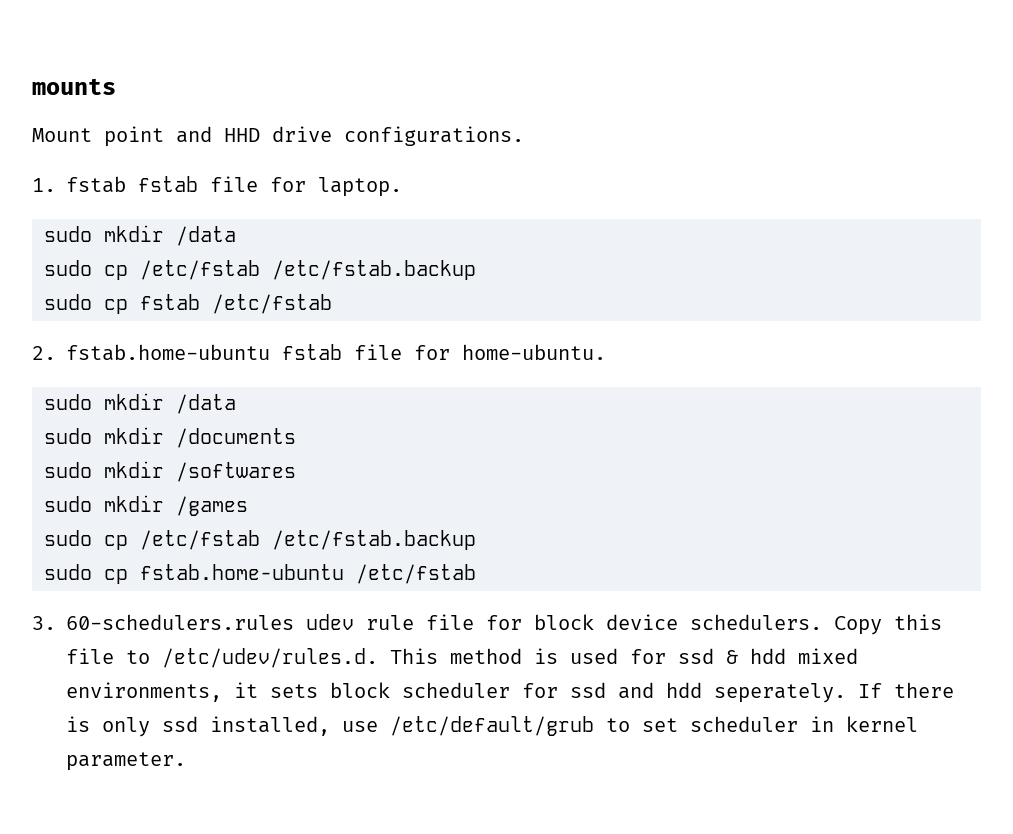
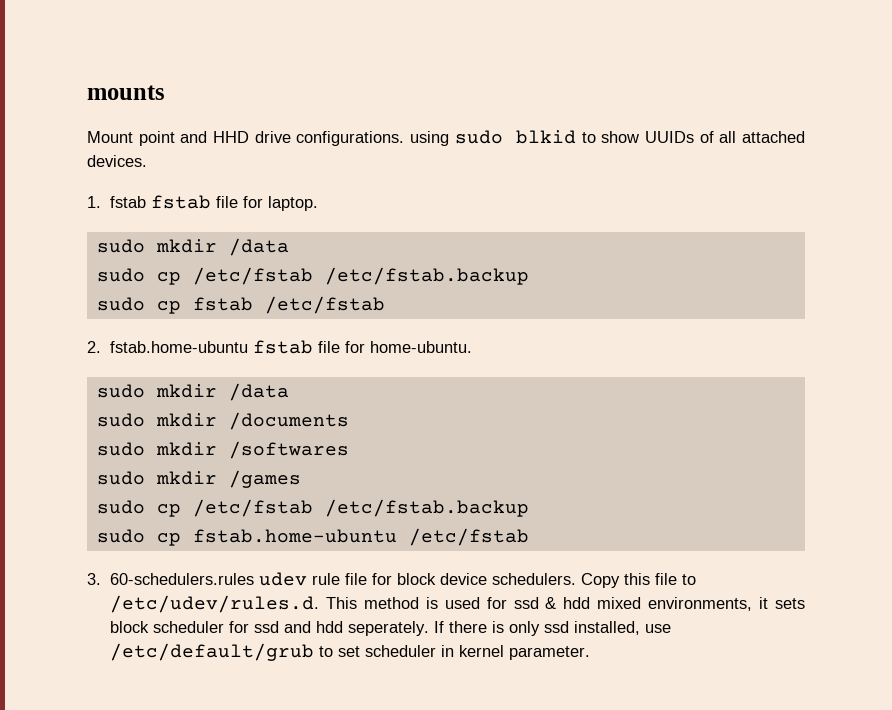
- Mount point and HHD drive configurations.
+ Mount point and HHD drive configurations. using sudo blkid to show UUIDs of all attached devices.

